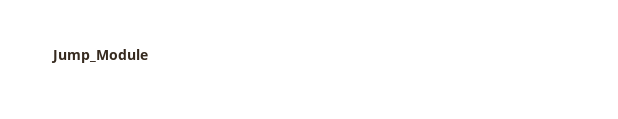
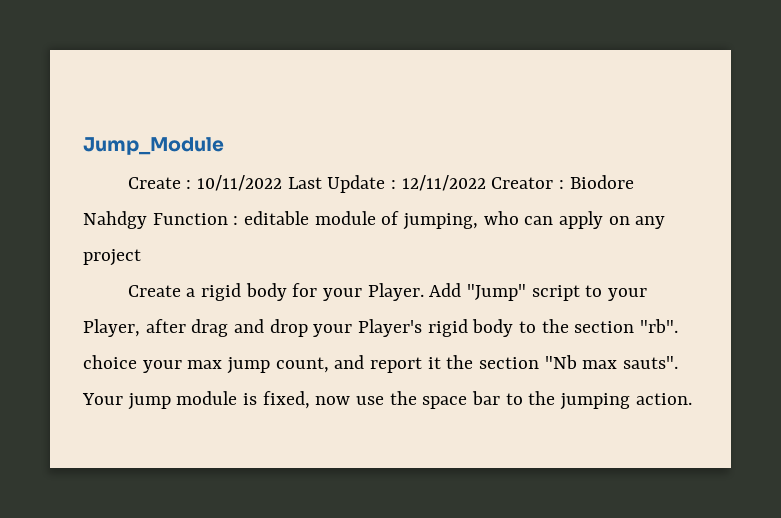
+ Create : 10/11/2022 Last Update : 12/11/2022 Creator : Biodore Nahdgy Function : editable module of jumping, who can apply on any project
+ Create a rigid body for your Player. Add "Jump" script to your Player, after drag and drop your Player's rigid body to the section "rb". choice your max jump count, and report it the section "Nb max sauts". Your jump module is fixed, now use the space bar to the jumping action.

